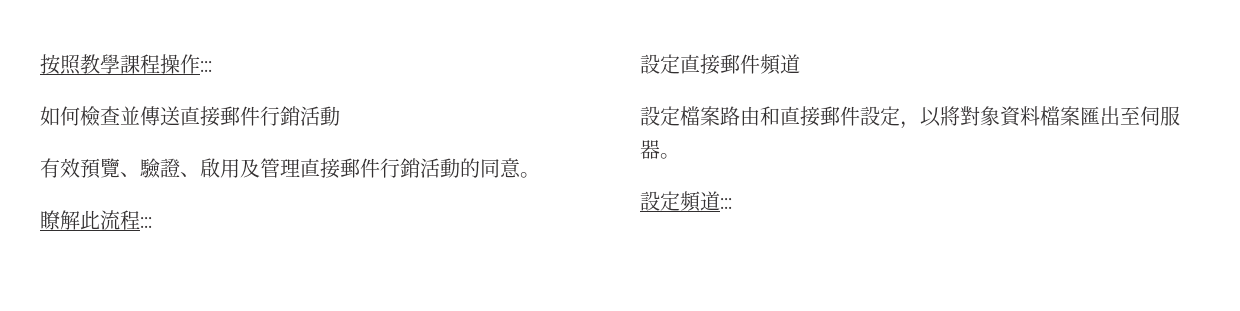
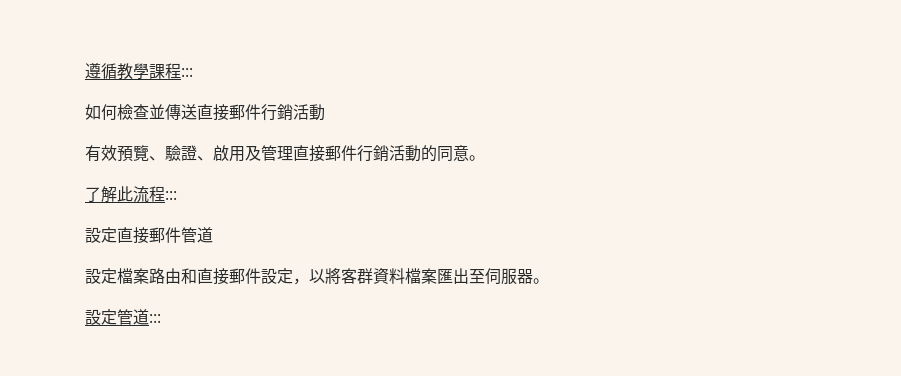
- 按照教學課程操作:::
+ 遵循教學課程:::
- 瞭解此流程:::
+ 了解此流程:::
- 設定直接郵件頻道
+ 設定直接郵件管道
- 設定檔案路由和直接郵件設定，以將對象資料檔案匯出至伺服器。
+ 設定檔案路由和直接郵件設定，以將客群資料檔案匯出至伺服器。
- 設定頻道:::
+ 設定管道:::

